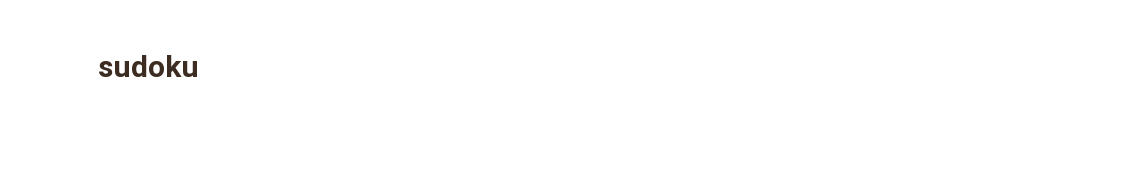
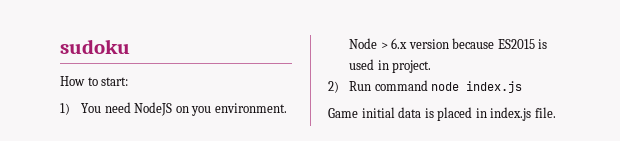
+ How to start:
+ 1) You need NodeJS on you environment. Node > 6.x version because ES2015 is used in project.
+ 2) Run command node index.js
+ Game initial data is placed in index.js file.

